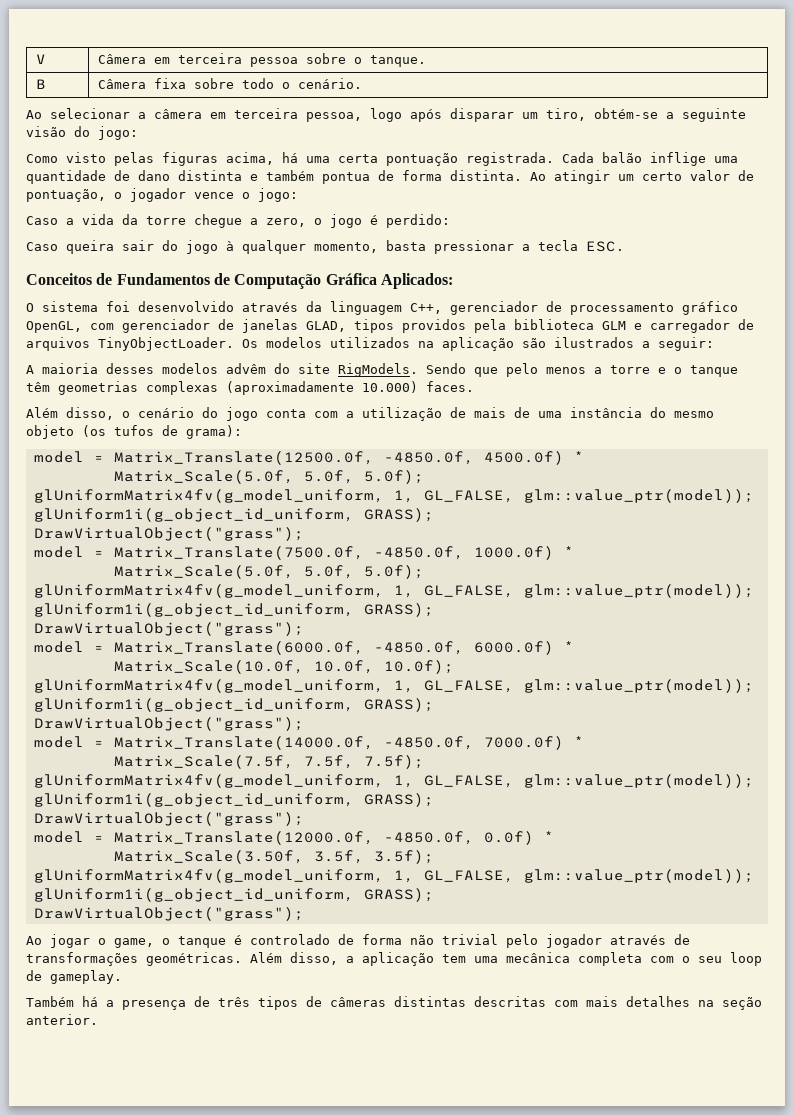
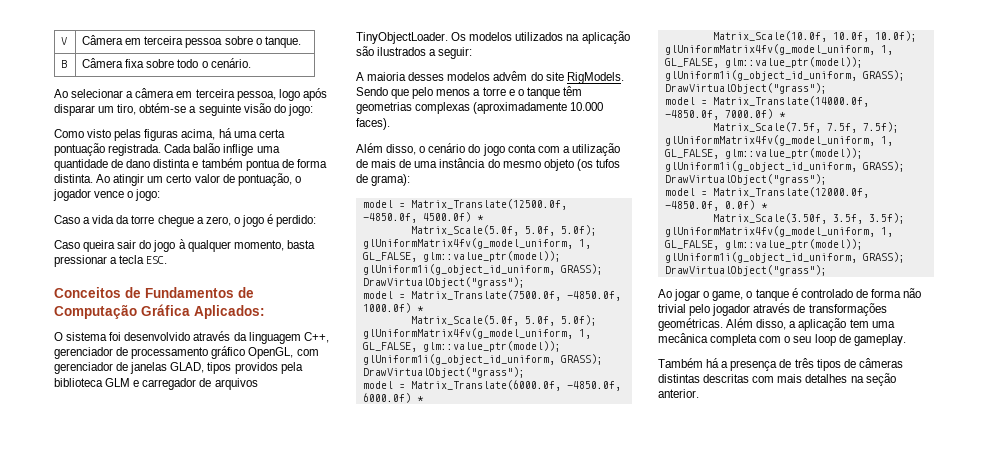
- Sendo que pelo menos a torre e o tanque têm geometrias complexas (aproximadamente 10.000) faces.
+ Sendo que pelo menos a torre e o tanque têm geometrias complexas (aproximadamente 10.000 faces).

